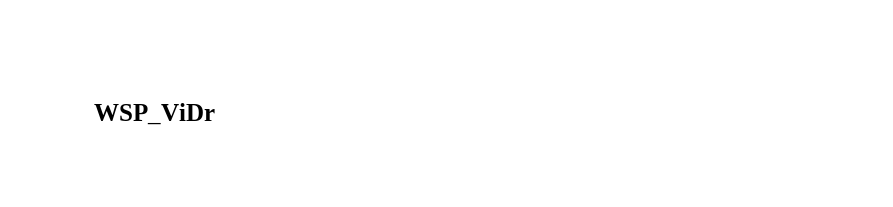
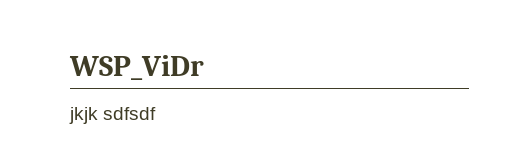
+ jkjk sdfsdf

